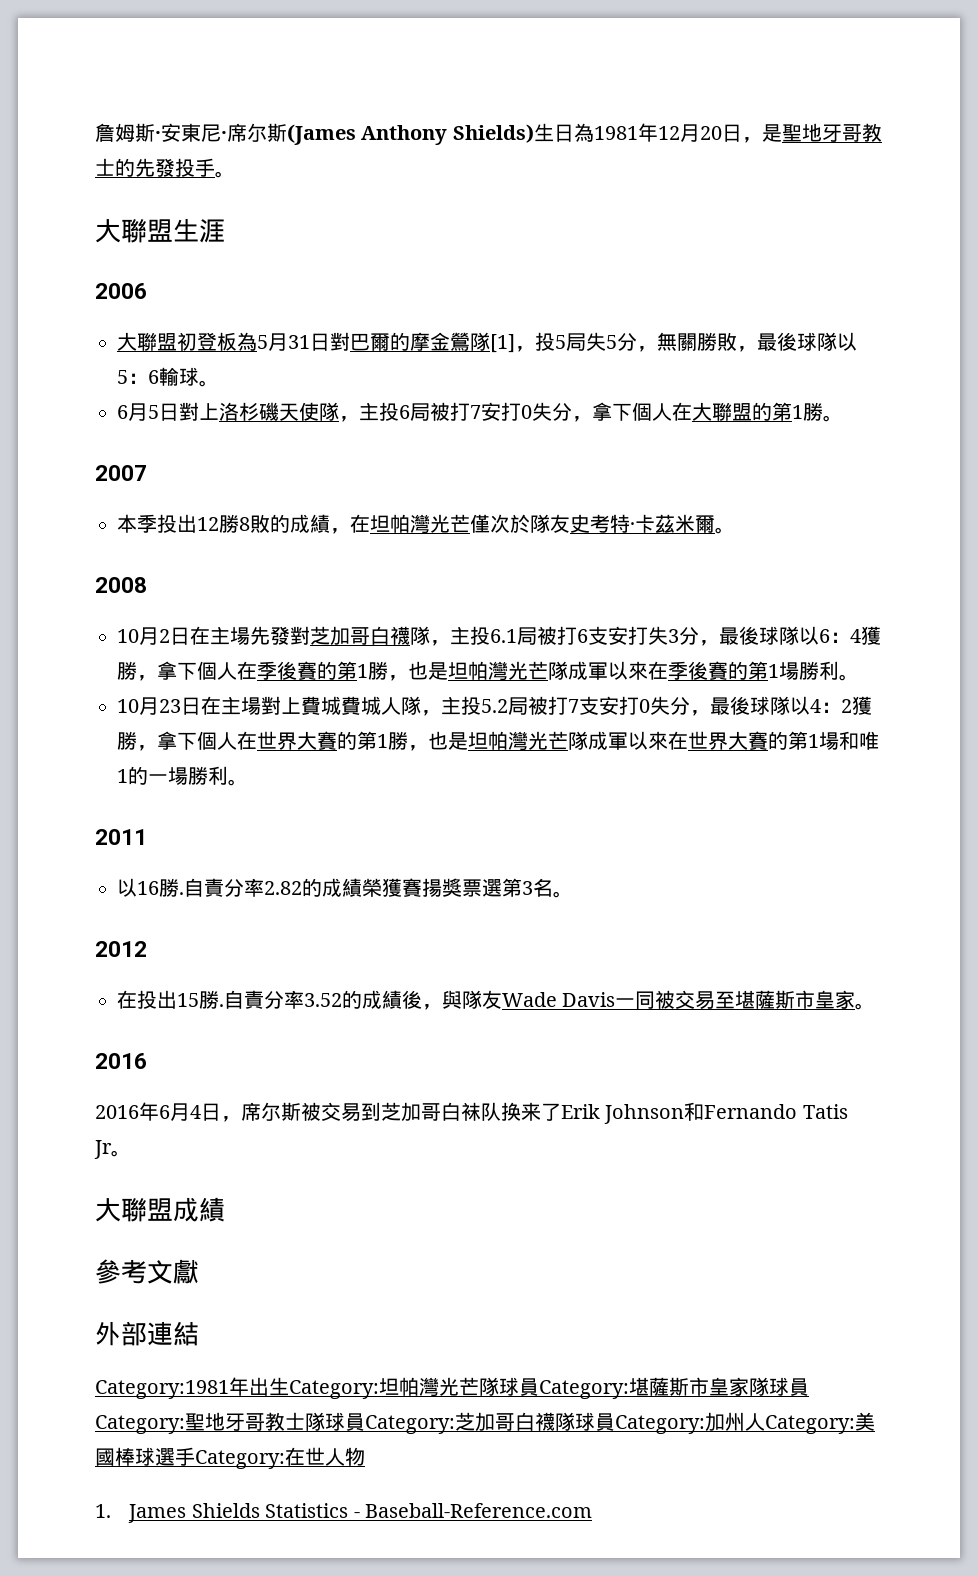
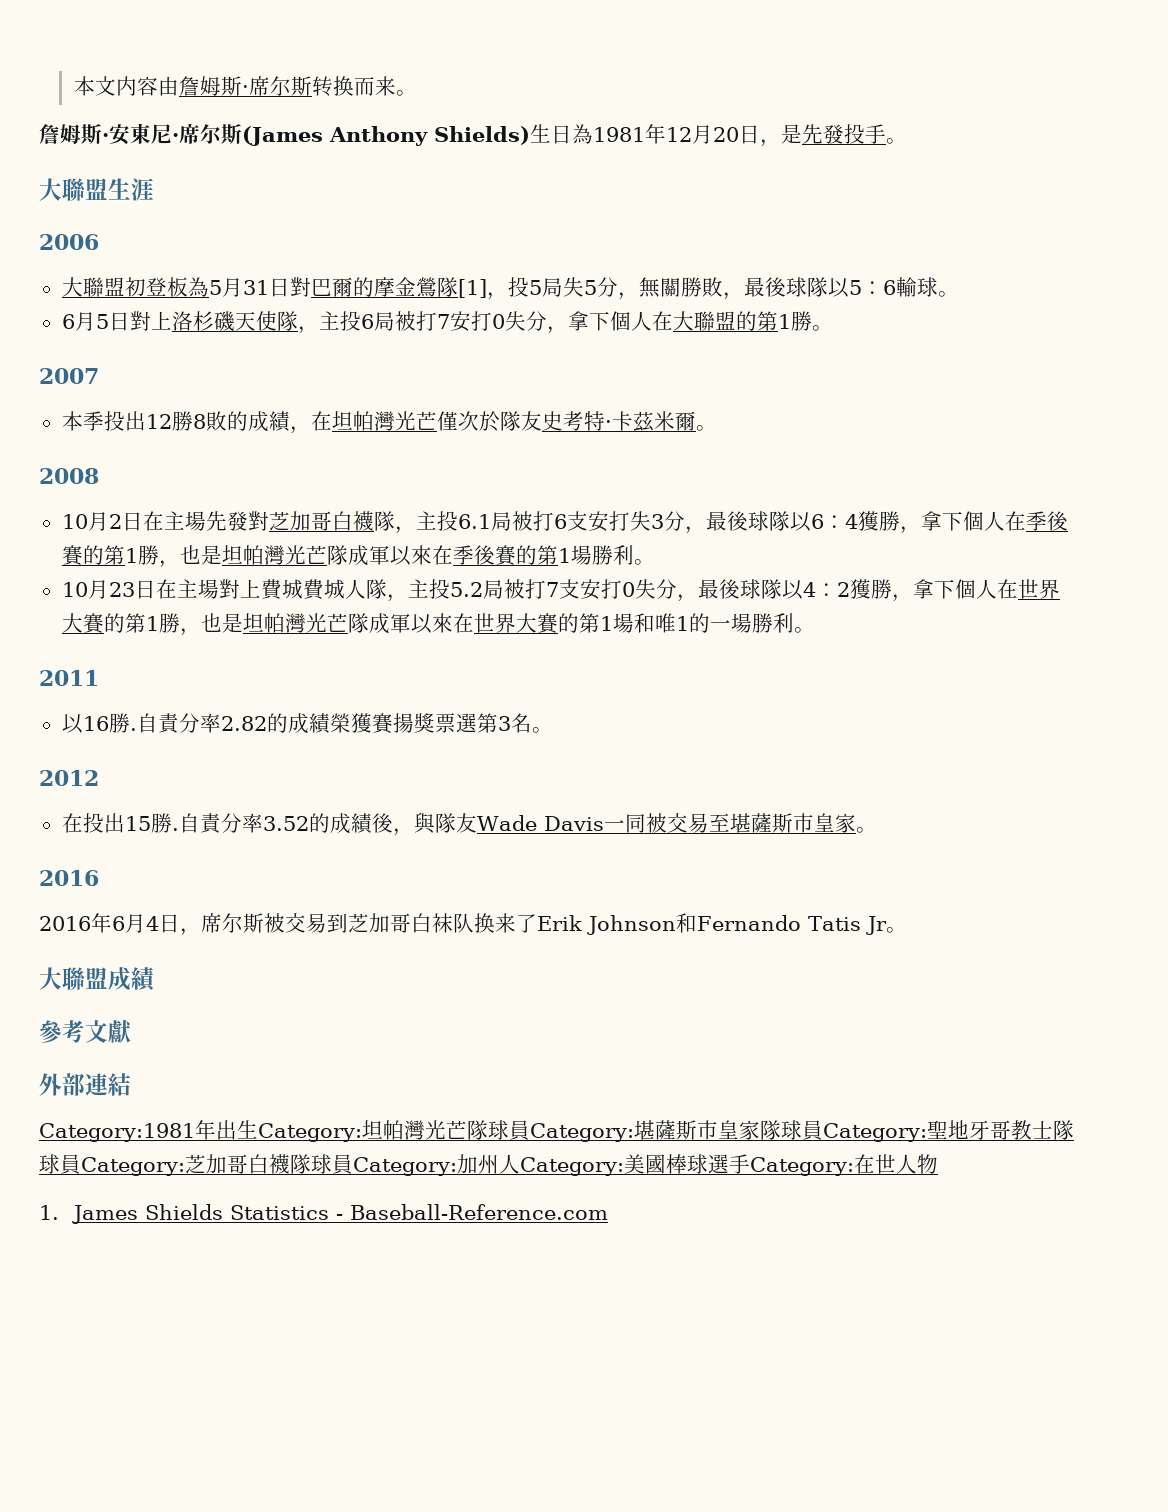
+ 本文内容由詹姆斯·席尔斯转换而来。
- 詹姆斯·安東尼·席尔斯(James Anthony Shields)生日為1981年12月20日，是聖地牙哥教士的先發投手。
+ 詹姆斯·安東尼·席尔斯(James Anthony Shields)生日為1981年12月20日，是先發投手。

